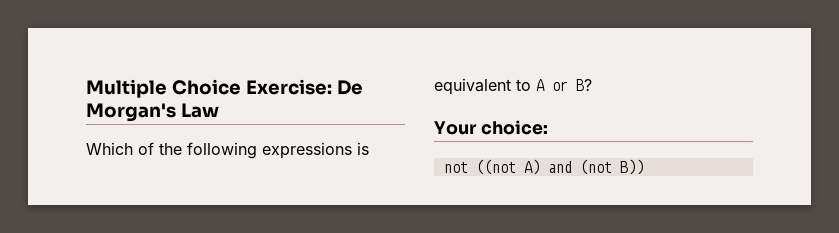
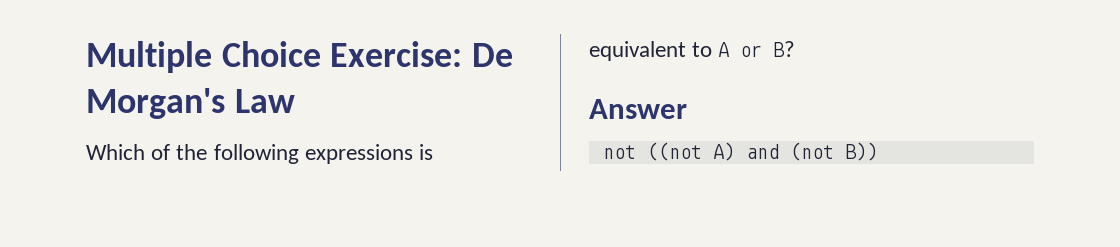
- Your choice:
+ Answer

